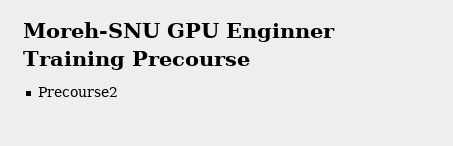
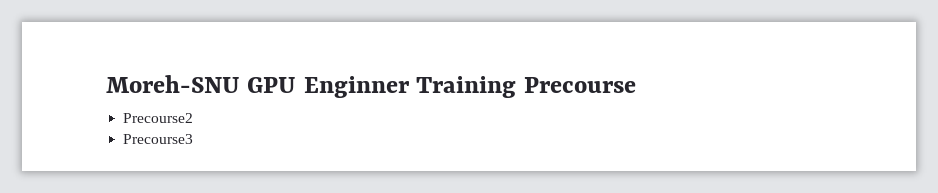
+ Precourse3

